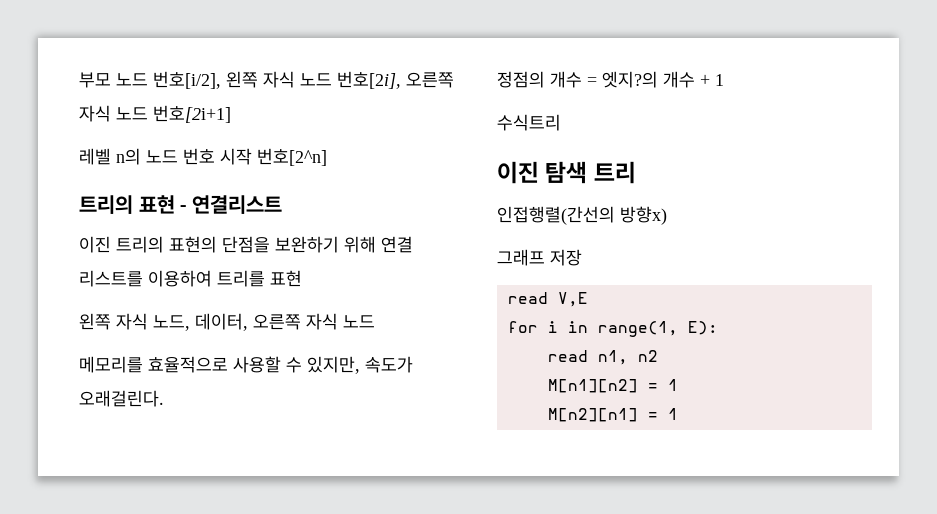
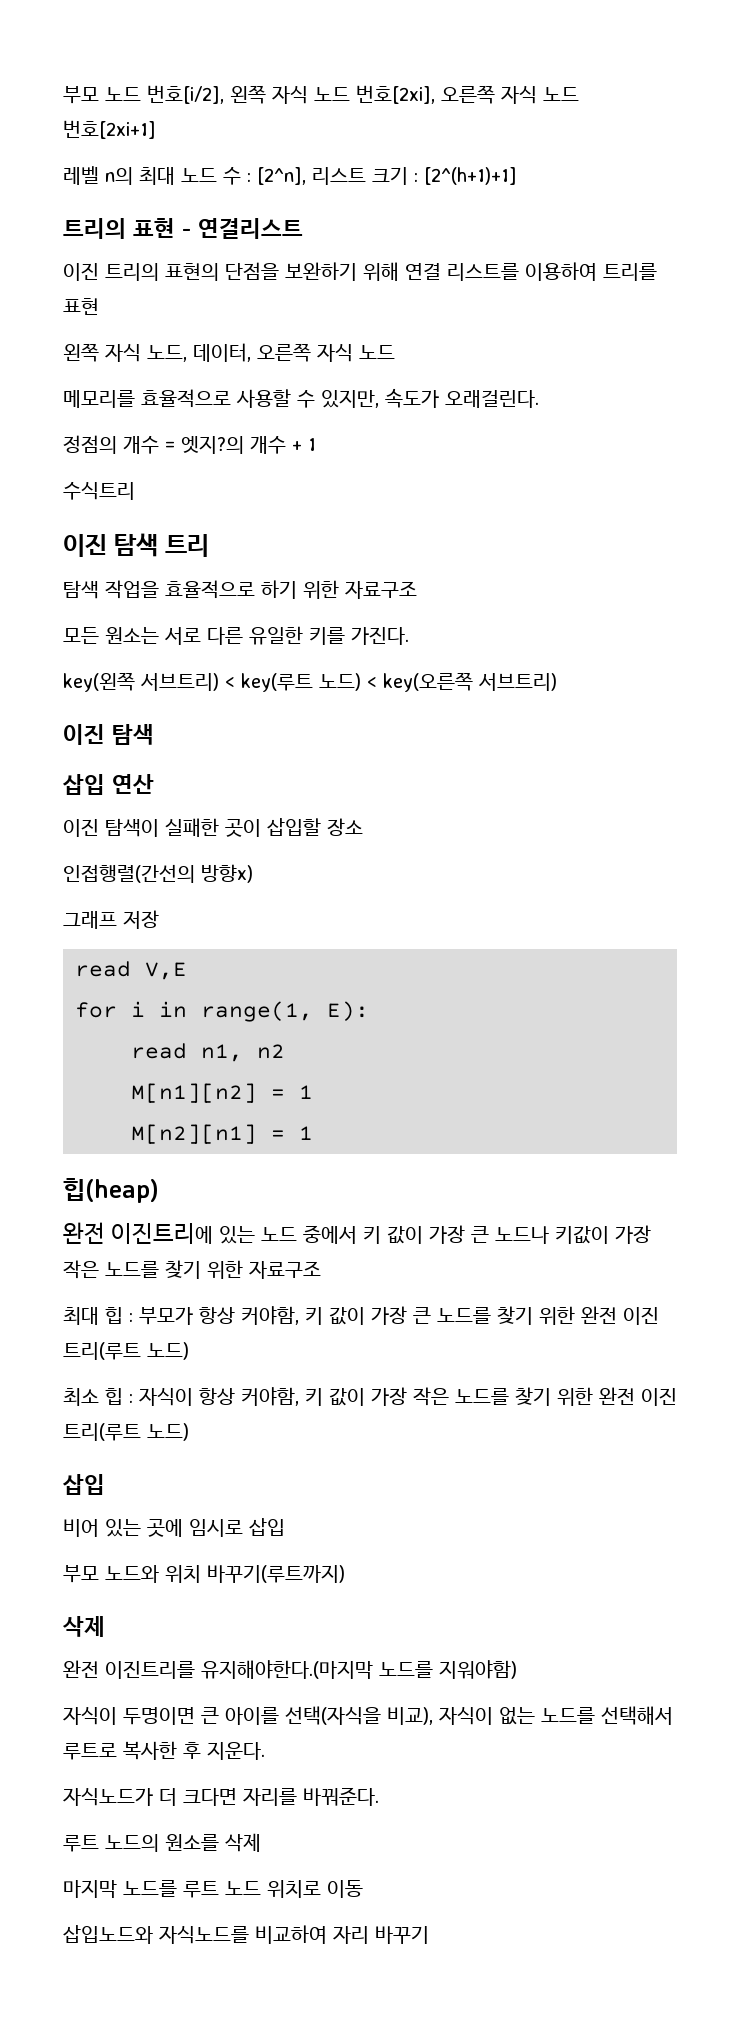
- 부모 노드 번호[i/2], 왼쪽 자식 노드 번호[2i], 오른쪽 자식 노드 번호[2i+1]
+ 부모 노드 번호[i/2], 왼쪽 자식 노드 번호[2xi], 오른쪽 자식 노드 번호[2xi+1]
- 레벨 n의 노드 번호 시작 번호[2^n]
+ 레벨 n의 최대 노드 수 : [2^n], 리스트 크기 : [2^(h+1)+1]
+ 탐색 작업을 효율적으로 하기 위한 자료구조
+ 모든 원소는 서로 다른 유일한 키를 가진다.
+ key(왼쪽 서브트리) < key(루트 노드) < key(오른쪽 서브트리)
+ 이진 탐색
+ 삽입 연산
+ 이진 탐색이 실패한 곳이 삽입할 장소
+ 힙(heap)
+ 완전 이진트리에 있는 노드 중에서 키 값이 가장 큰 노드나 키값이 가장 작은 노드를 찾기 위한 자료구조
+ 최대 힙 : 부모가 항상 커야함, 키 값이 가장 큰 노드를 찾기 위한 완전 이진 트리(루트 노드)
+ 최소 힙 : 자식이 항상 커야함, 키 값이 가장 작은 노드를 찾기 위한 완전 이진 트리(루트 노드)
+ 삽입
+ 비어 있는 곳에 임시로 삽입
+ 부모 노드와 위치 바꾸기(루트까지)
+ 삭제
+ 완전 이진트리를 유지해야한다.(마지막 노드를 지워야함)
+ 자식이 두명이면 큰 아이를 선택(자식을 비교), 자식이 없는 노드를 선택해서 루트로 복사한 후 지운다.
+ 자식노드가 더 크다면 자리를 바꿔준다.
+ 루트 노드의 원소를 삭제
+ 마지막 노드를 루트 노드 위치로 이동
+ 삽입노드와 자식노드를 비교하여 자리 바꾸기

